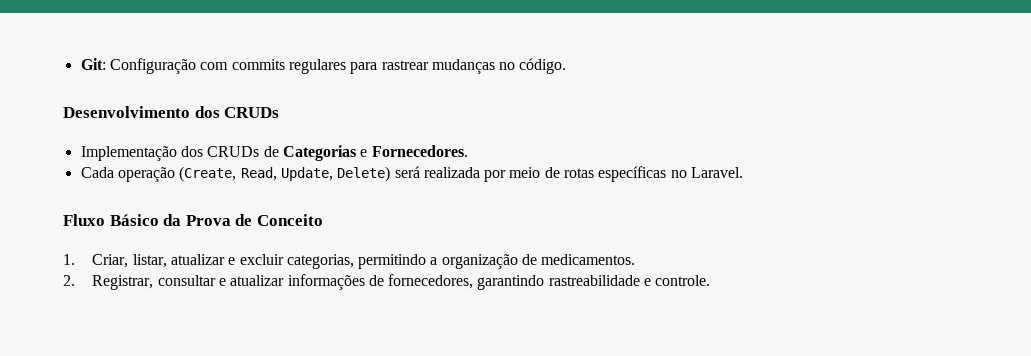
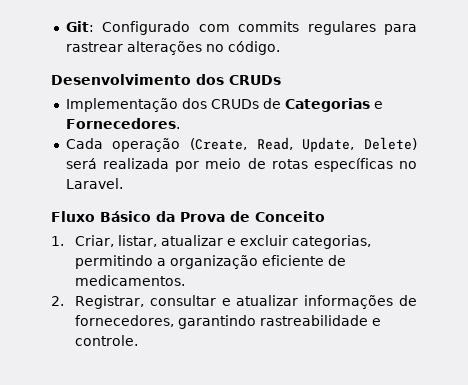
- Git: Configuração com commits regulares para rastrear mudanças no código.
+ Git: Configurado com commits regulares para rastrear alterações no código.
- 1. Criar, listar, atualizar e excluir categorias, permitindo a organização de medicamentos.
+ 1. Criar, listar, atualizar e excluir categorias, permitindo a organização eficiente de medicamentos.

